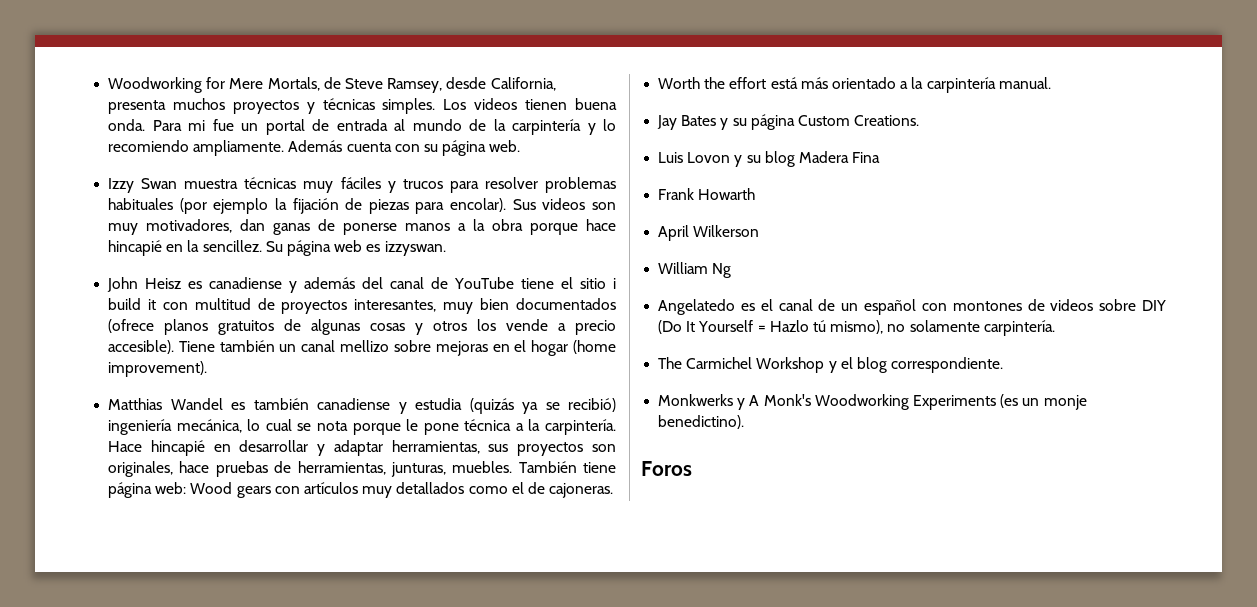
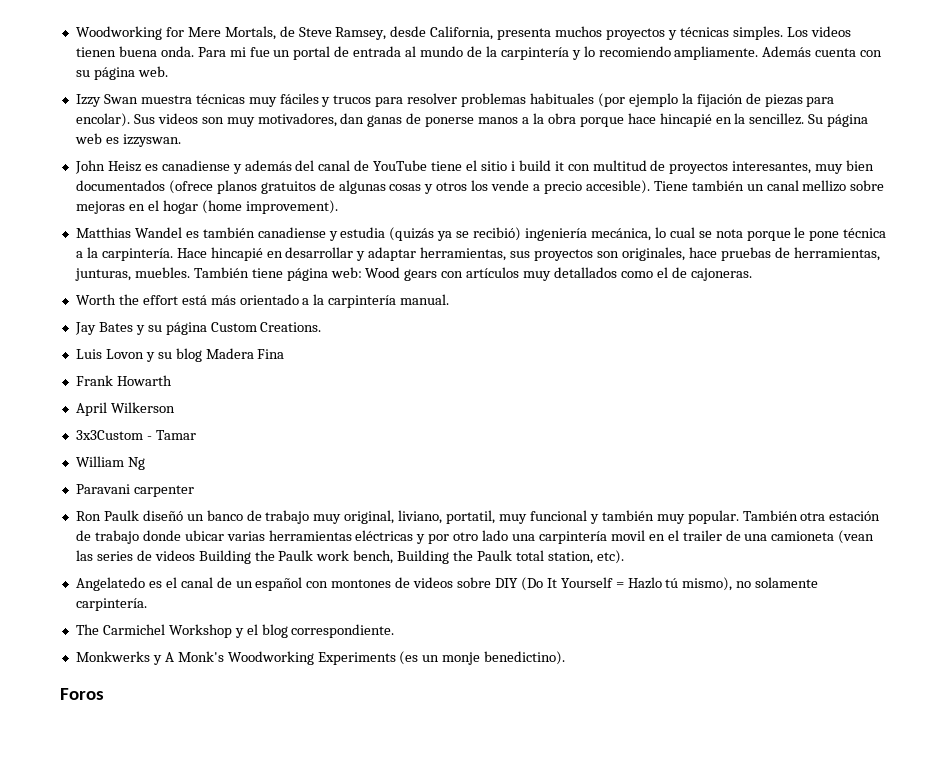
+ 3x3Custom - Tamar
+ Paravani carpenter
+ Ron Paulk diseñó un banco de trabajo muy original, liviano, portatil, muy funcional y también muy popular. También otra estación de trabajo donde ubicar varias herramientas eléctricas y por otro lado una carpintería movil en el trailer de una camioneta (vean las series de videos Building the Paulk work bench, Building the Paulk total station, etc).

